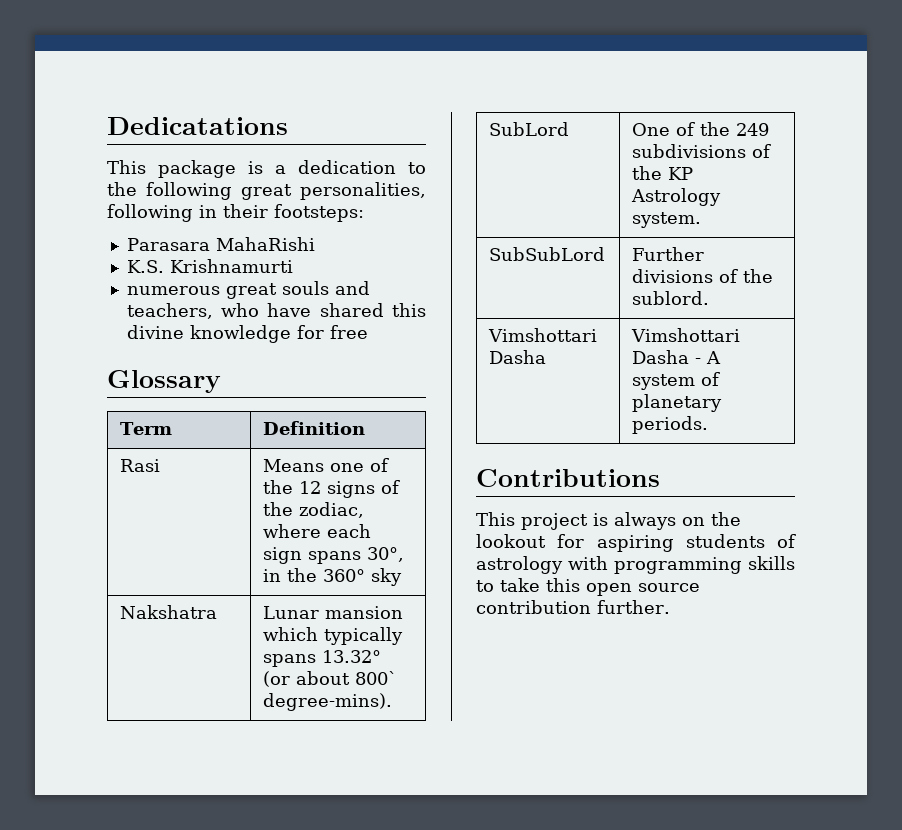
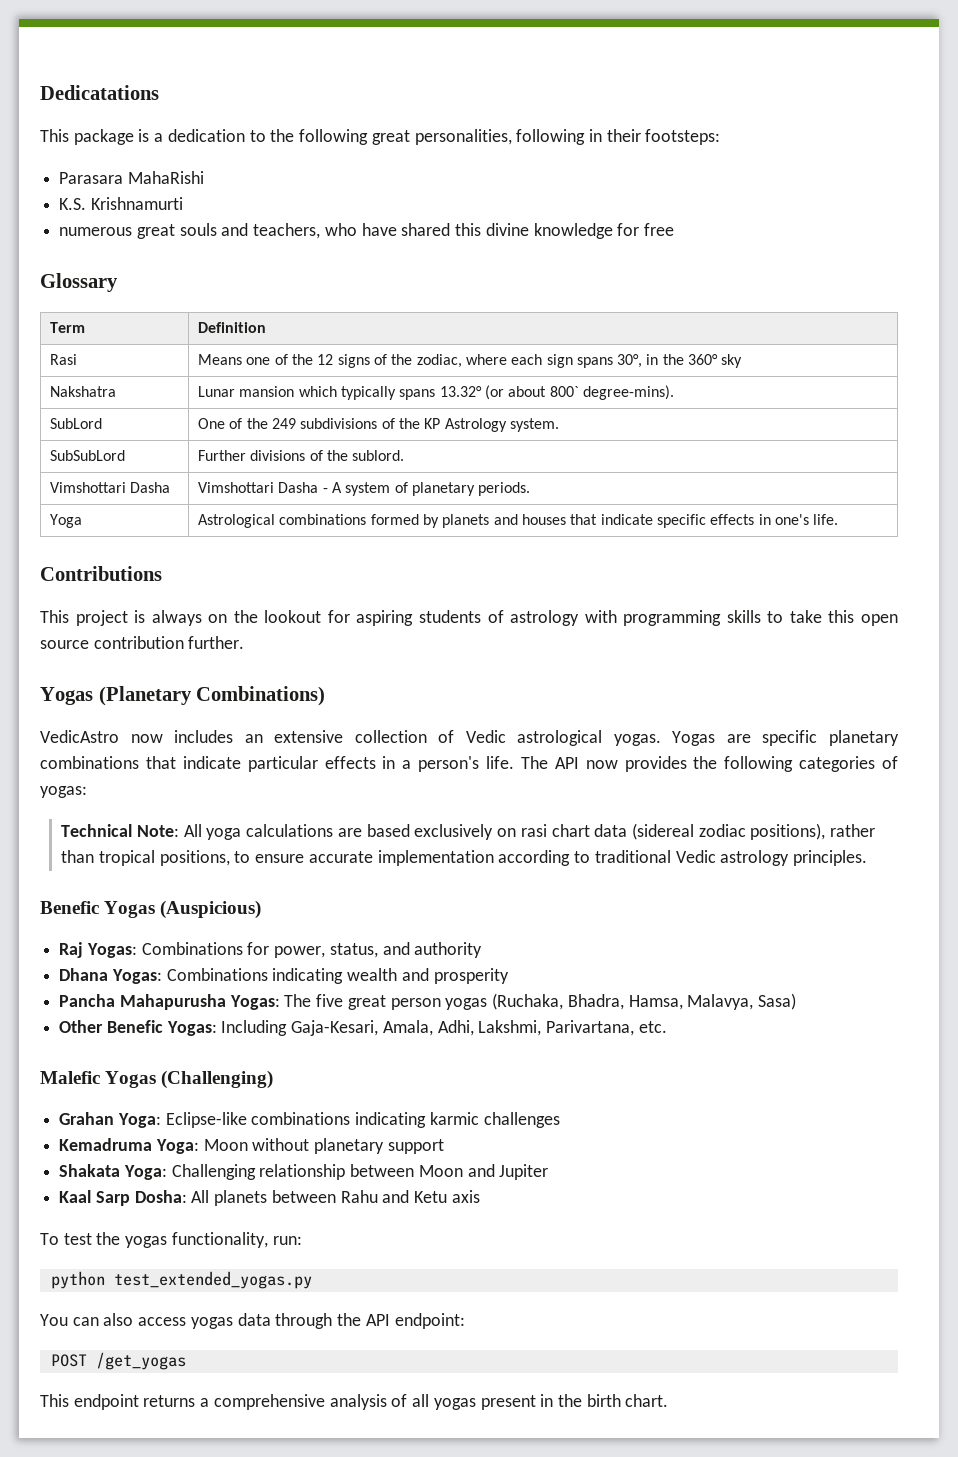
+ Yoga | Astrological combinations formed by planets and houses that indicate specific effects in one's life.
+ Yogas (Planetary Combinations)
+ VedicAstro now includes an extensive collection of Vedic astrological yogas. Yogas are specific planetary combinations that indicate particular effects in a person's life. The API now provides the following categories of yogas:
+ Technical Note: All yoga calculations are based exclusively on rasi chart data (sidereal zodiac positions), rather than tropical positions, to ensure accurate implementation according to traditional Vedic astrology principles.
+ Benefic Yogas (Auspicious)
+ Raj Yogas: Combinations for power, status, and authority
+ Dhana Yogas: Combinations indicating wealth and prosperity
+ Pancha Mahapurusha Yogas: The five great person yogas (Ruchaka, Bhadra, Hamsa, Malavya, Sasa)
+ Other Benefic Yogas: Including Gaja-Kesari, Amala, Adhi, Lakshmi, Parivartana, etc.
+ Malefic Yogas (Challenging)
+ Grahan Yoga: Eclipse-like combinations indicating karmic challenges
+ Kemadruma Yoga: Moon without planetary support
+ Shakata Yoga: Challenging relationship between Moon and Jupiter
+ Kaal Sarp Dosha: All planets between Rahu and Ketu axis
+ To test the yogas functionality, run:
+ python test_extended_yogas.py
+ You can also access yogas data through the API endpoint:
+ POST /get_yogas
+ This endpoint returns a comprehensive analysis of all yogas present in the birth chart.

